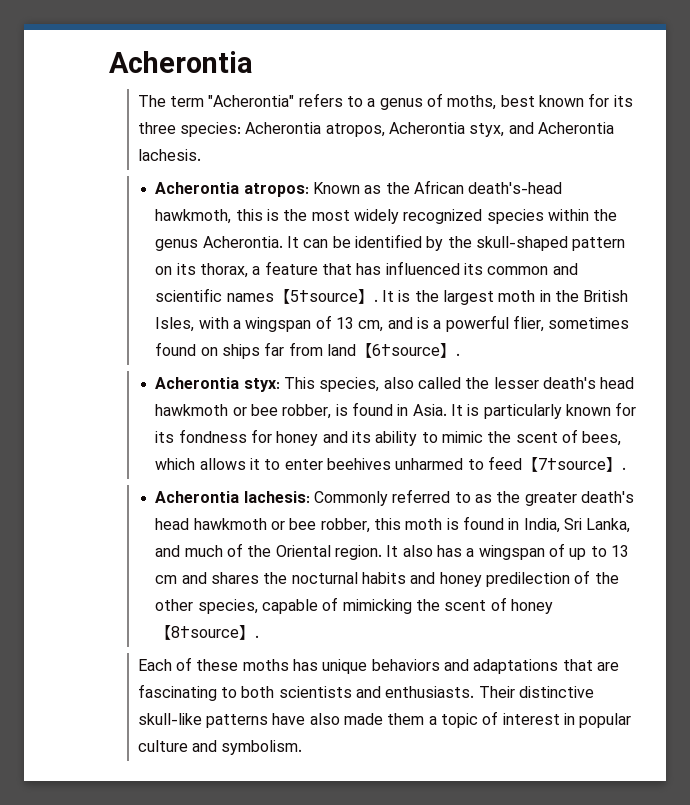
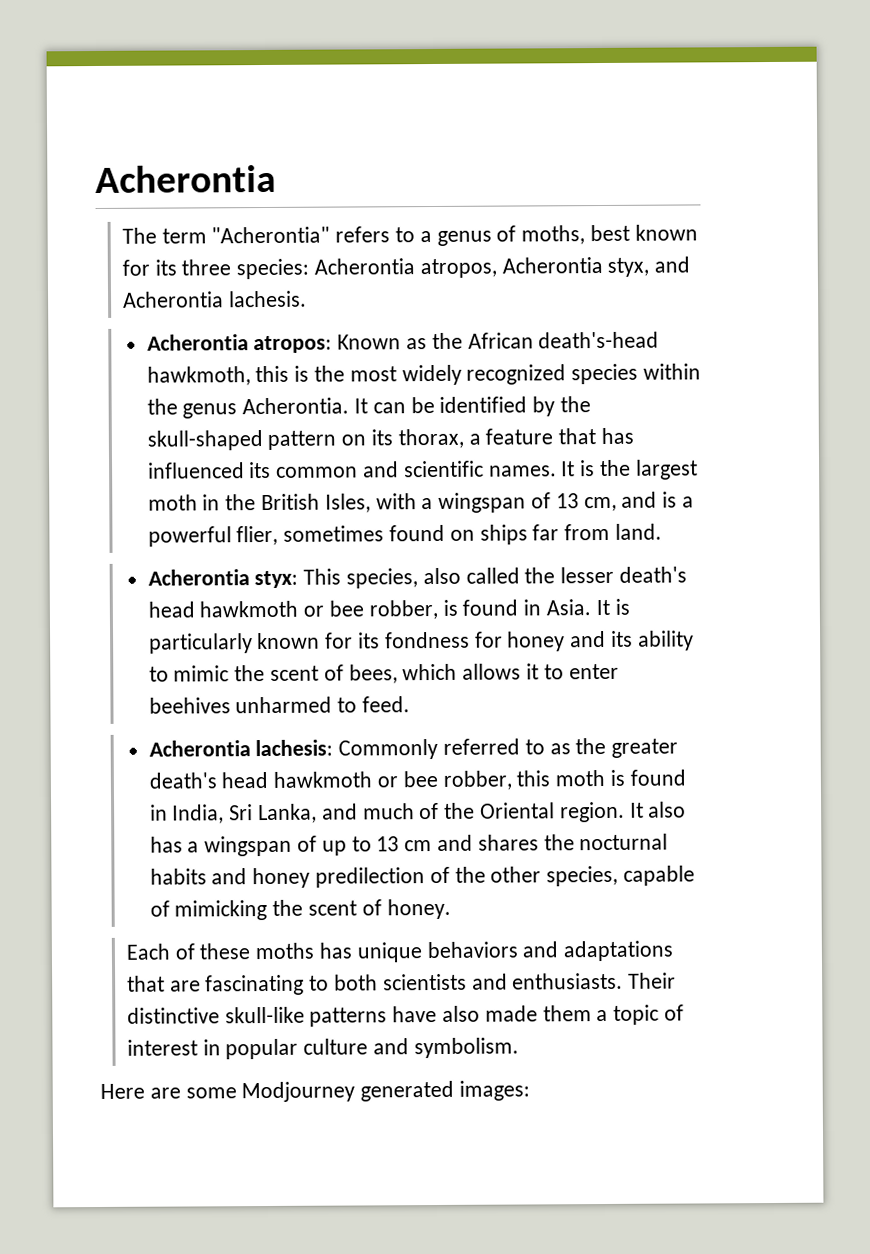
- It can be identified by the skull-shaped pattern on its thorax, a feature that has influenced its common and scientific names【5†source】.
+ It can be identified by the skull-shaped pattern on its thorax, a feature that has influenced its common and scientific names.
- It is the largest moth in the British Isles, with a wingspan of 13 cm, and is a powerful flier, sometimes found on ships far from land【6†source】.
+ It is the largest moth in the British Isles, with a wingspan of 13 cm, and is a powerful flier, sometimes found on ships far from land.
- It is particularly known for its fondness for honey and its ability to mimic the scent of bees, which allows it to enter beehives unharmed to feed【7†source】.
+ It is particularly known for its fondness for honey and its ability to mimic the scent of bees, which allows it to enter beehives unharmed to feed.
- It also has a wingspan of up to 13 cm and shares the nocturnal habits and honey predilection of the other species, capable of mimicking the scent of honey【8†source】.
+ It also has a wingspan of up to 13 cm and shares the nocturnal habits and honey predilection of the other species, capable of mimicking the scent of honey.
+ Here are some Modjourney generated images:

